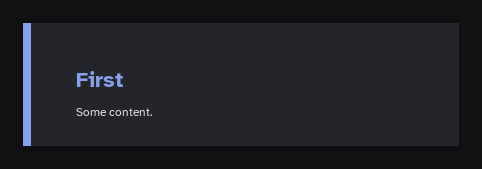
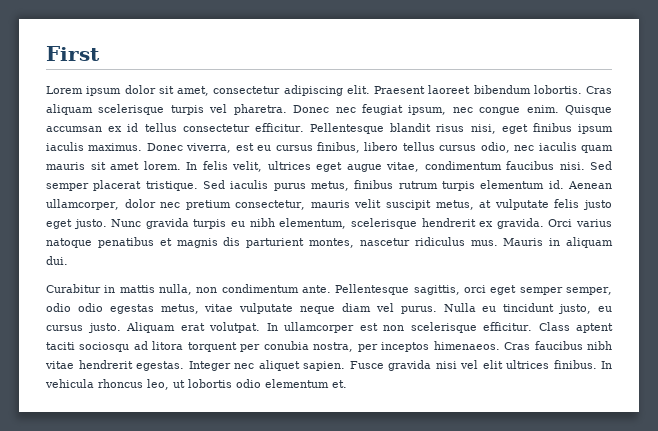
- Some content.
+ Lorem ipsum dolor sit amet, consectetur adipiscing elit. Praesent laoreet bibendum lobortis. Cras aliquam scelerisque turpis vel pharetra. Donec nec feugiat ipsum, nec congue enim. Quisque accumsan ex id tellus consectetur efficitur. Pellentesque blandit risus nisi, eget finibus ipsum iaculis maximus. Donec viverra, est eu cursus finibus, libero tellus cursus odio, nec iaculis quam mauris sit amet lorem. In felis velit, ultrices eget augue vitae, condimentum faucibus nisi. Sed semper placerat tristique. Sed iaculis purus metus, finibus rutrum turpis elementum id. Aenean ullamcorper, dolor nec pretium consectetur, mauris velit suscipit metus, at vulputate felis justo eget justo. Nunc gravida turpis eu nibh elementum, scelerisque hendrerit ex gravida. Orci varius natoque penatibus et magnis dis parturient montes, nascetur ridiculus mus. Mauris in aliquam dui.
+ Curabitur in mattis nulla, non condimentum ante. Pellentesque sagittis, orci eget semper semper, odio odio egestas metus, vitae vulputate neque diam vel purus. Nulla eu tincidunt justo, eu cursus justo. Aliquam erat volutpat. In ullamcorper est non scelerisque efficitur. Class aptent taciti sociosqu ad litora torquent per conubia nostra, per inceptos himenaeos. Cras faucibus nibh vitae hendrerit egestas. Integer nec aliquet sapien. Fusce gravida nisi vel elit ultrices finibus. In vehicula rhoncus leo, ut lobortis odio elementum et.

